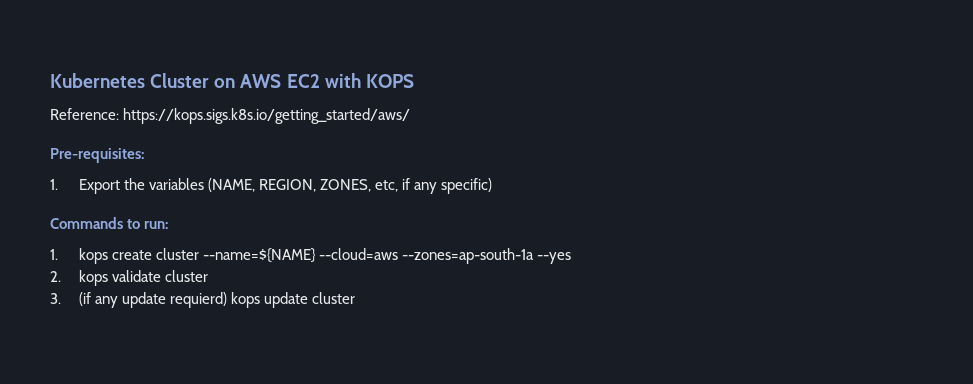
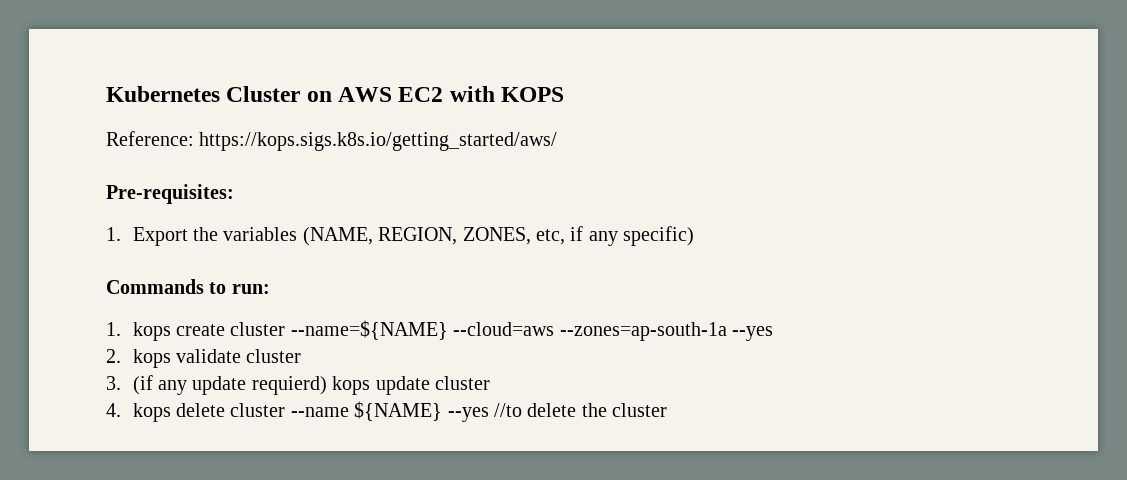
+ 4. kops delete cluster --name ${NAME} --yes //to delete the cluster

